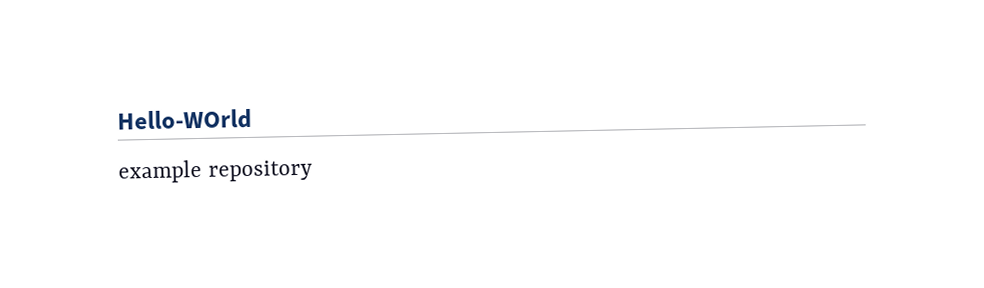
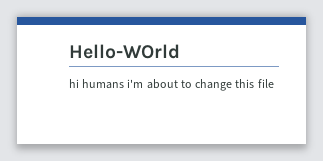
- example repository
+ hi humans i'm about to change this file

